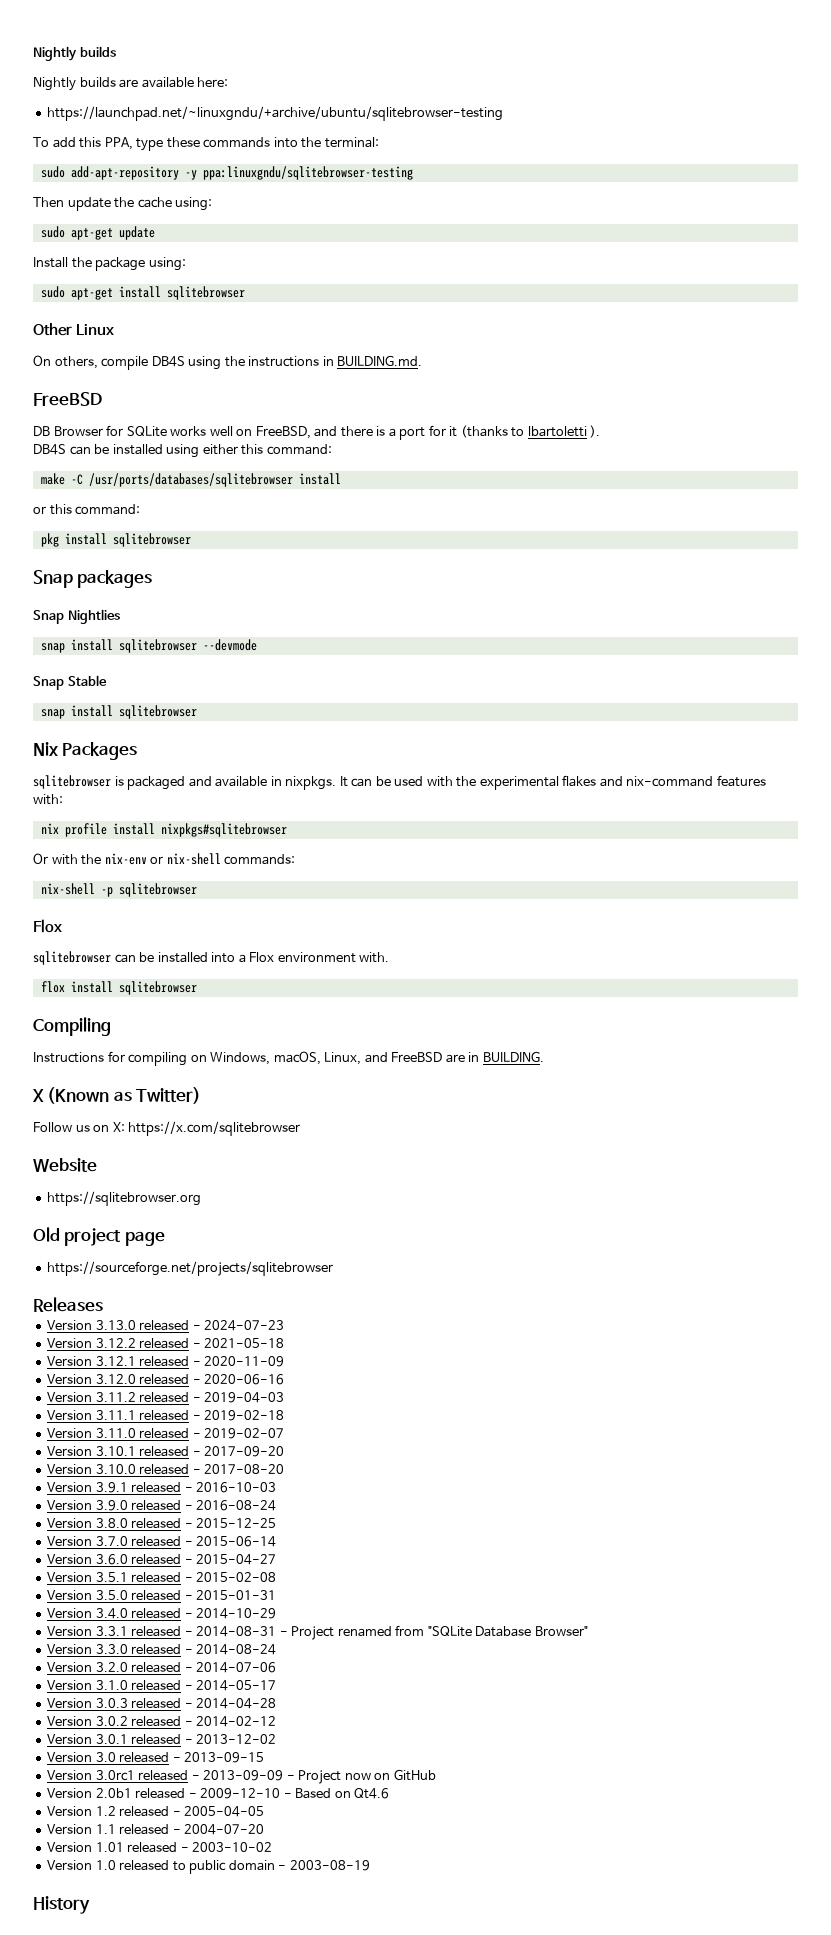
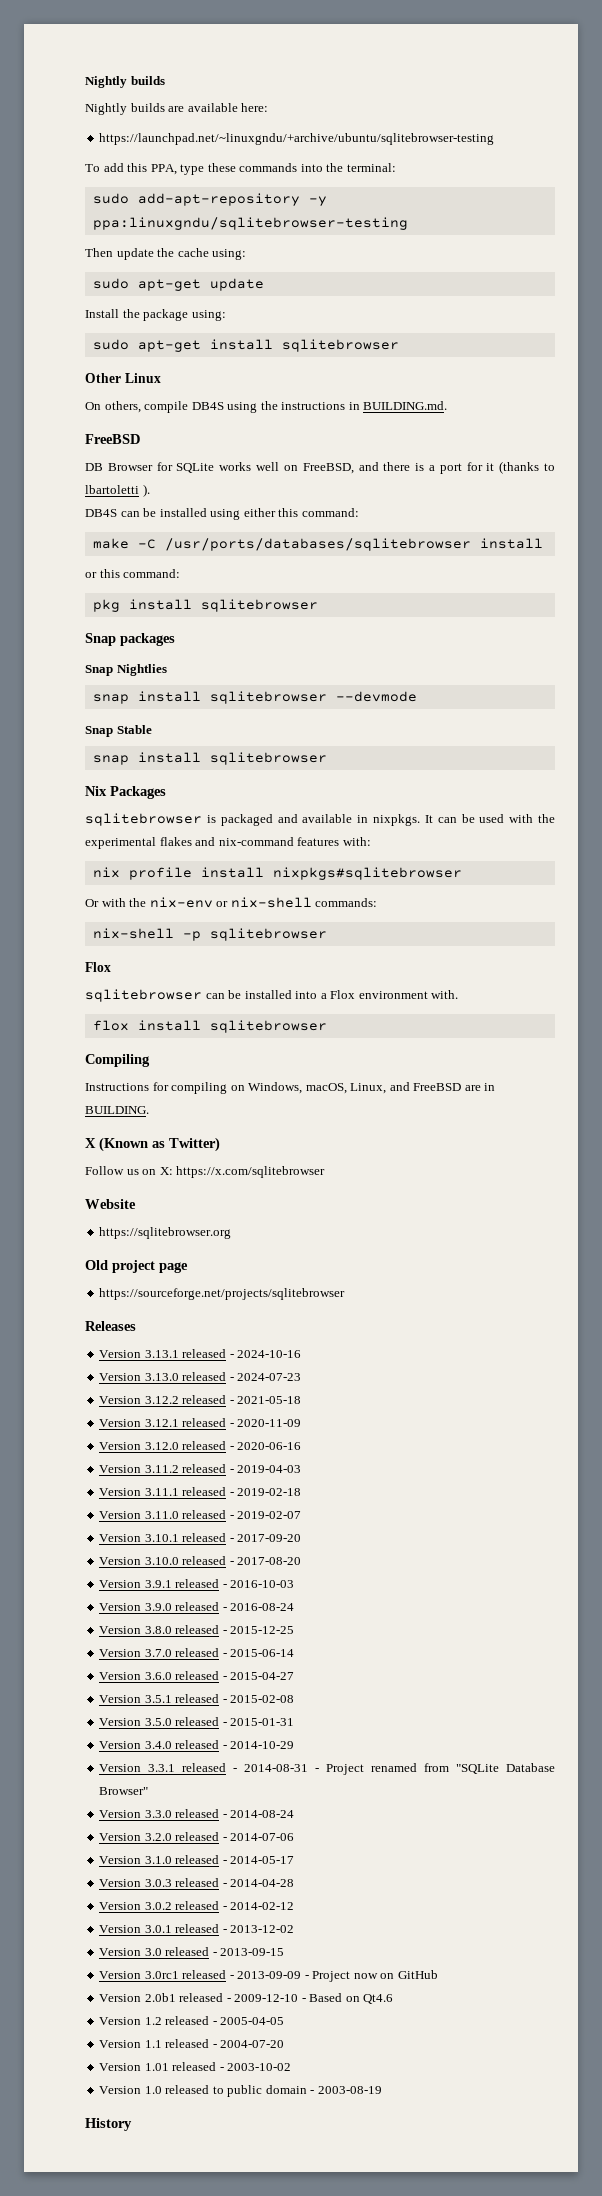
+ Version 3.13.1 released - 2024-10-16

